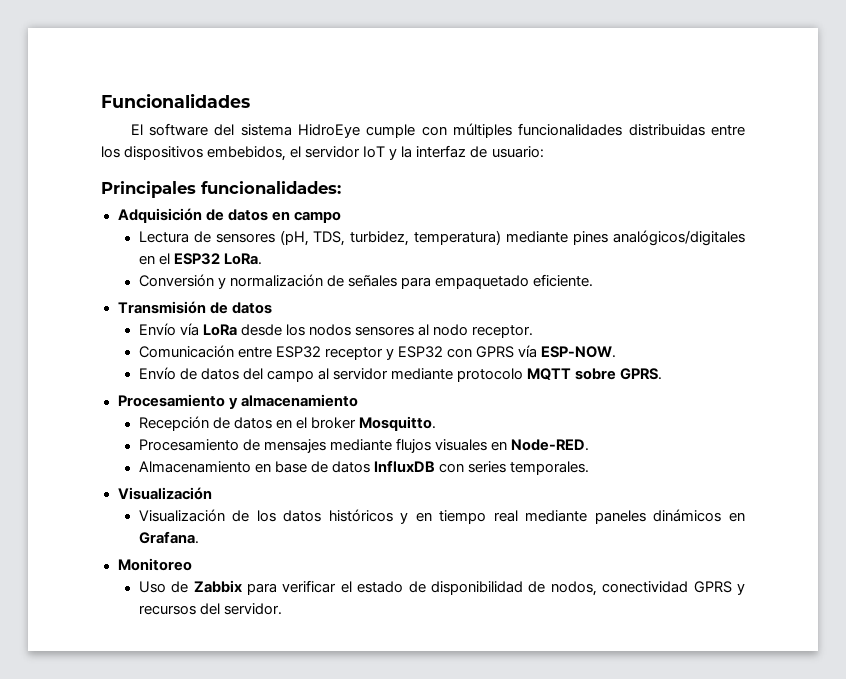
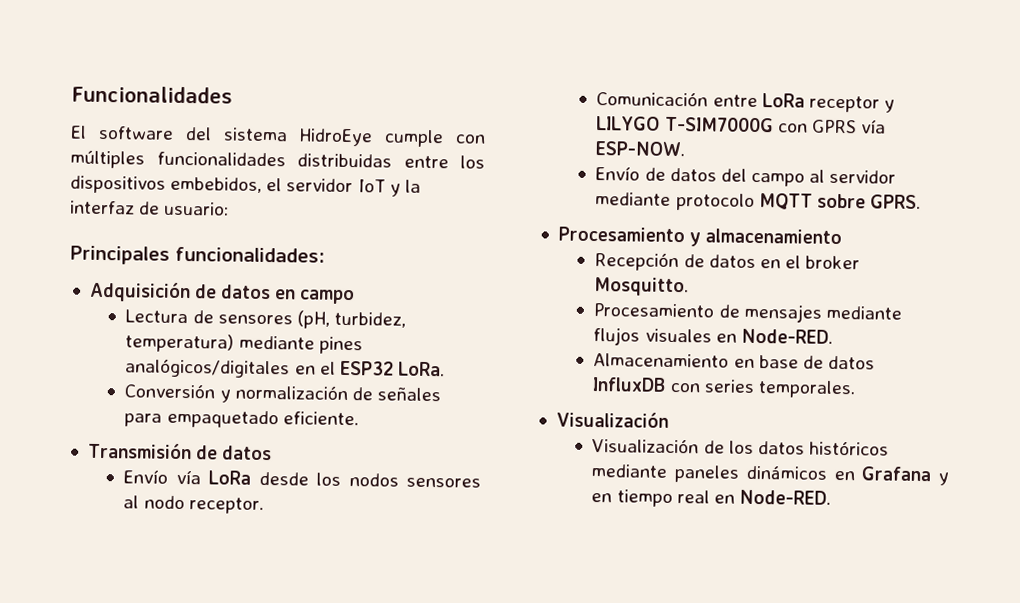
- Lectura de sensores (pH, TDS, turbidez, temperatura) mediante pines analógicos/digitales en el ESP32 LoRa.
+ Lectura de sensores (pH, turbidez, temperatura) mediante pines analógicos/digitales en el ESP32 LoRa.
- Comunicación entre ESP32 receptor y ESP32 con GPRS vía ESP-NOW.
+ Comunicación entre LoRa receptor y LILYGO T-SIM7000G con GPRS vía ESP-NOW.
- Visualización de los datos históricos y en tiempo real mediante paneles dinámicos en Grafana.
- Monitoreo
- Uso de Zabbix para verificar el estado de disponibilidad de nodos, conectividad GPRS y recursos del servidor.
+ Visualización de los datos históricos mediante paneles dinámicos en Grafana y en tiempo real en Node-RED.

